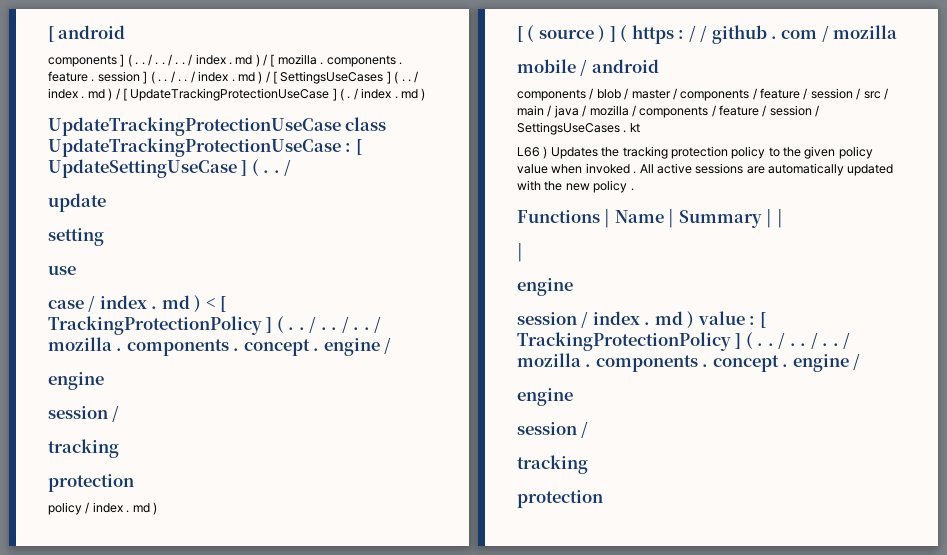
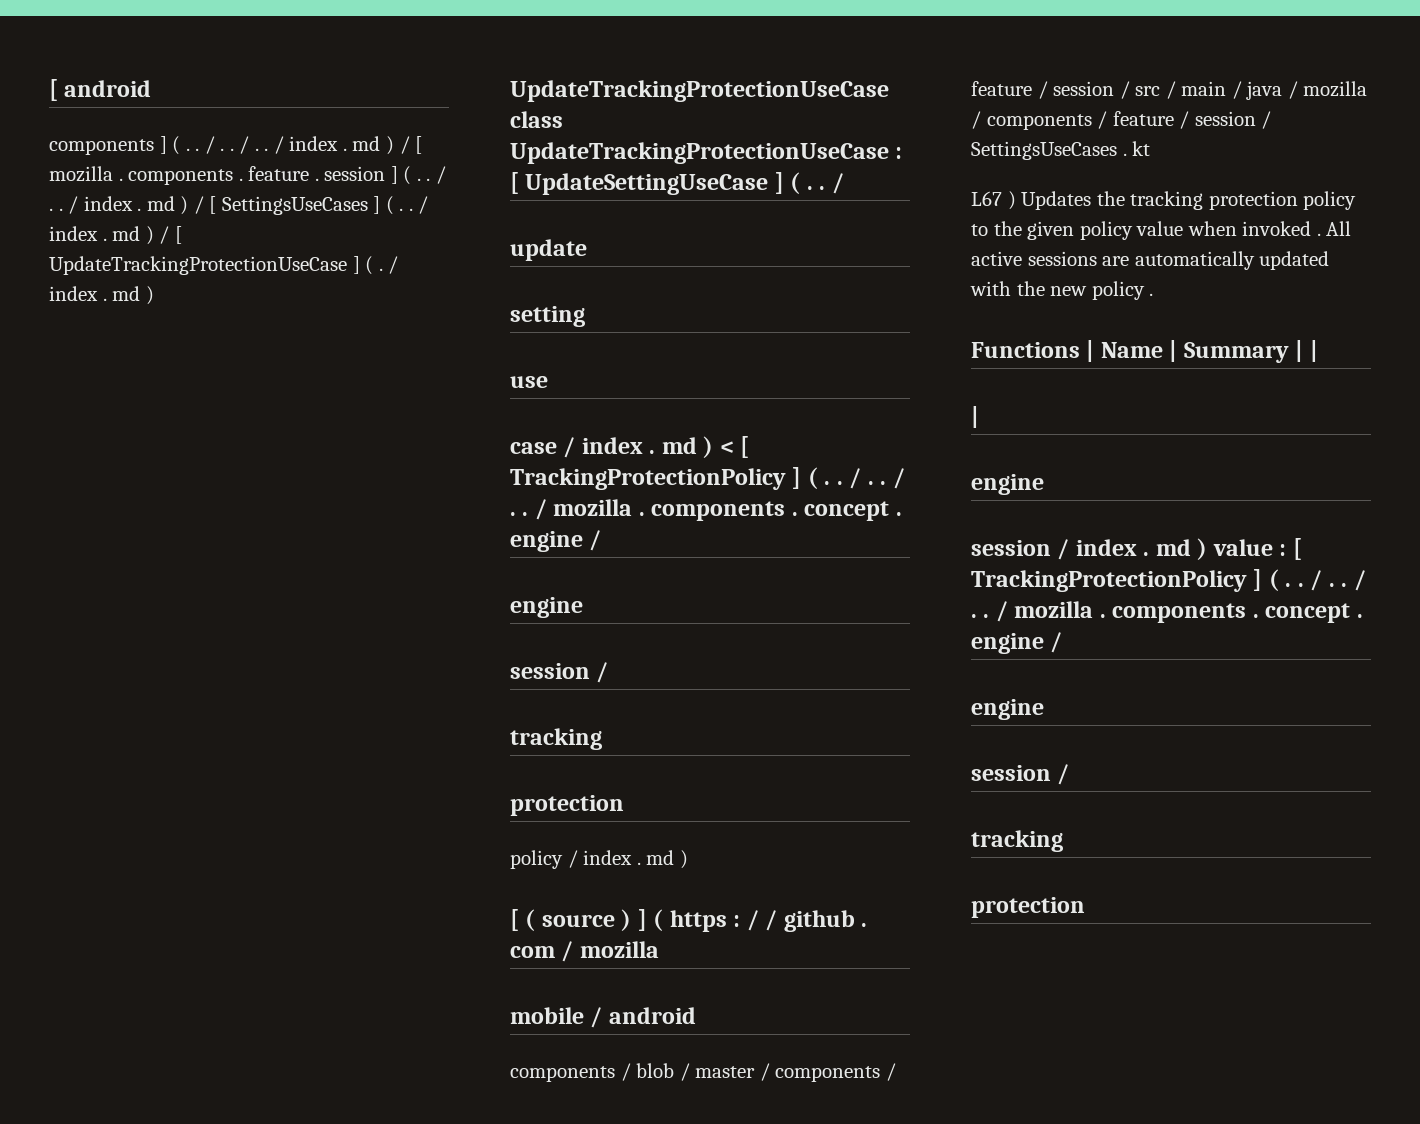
- L66 ) Updates the tracking protection policy to the given policy value when invoked .
+ L67 ) Updates the tracking protection policy to the given policy value when invoked .

